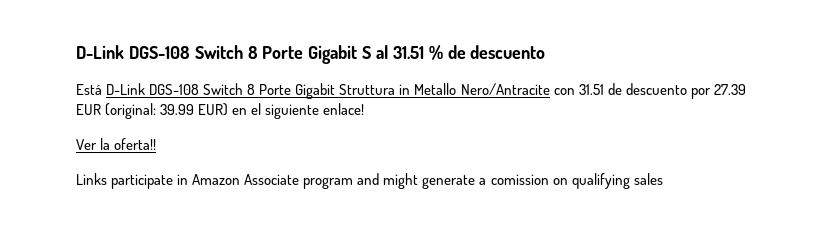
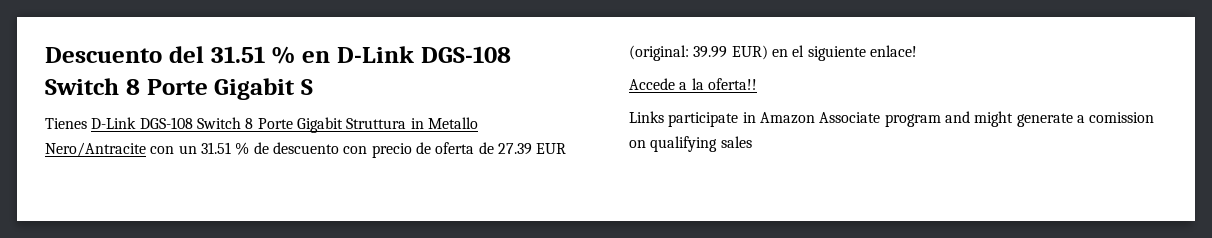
- D-Link DGS-108 Switch 8 Porte Gigabit S al 31.51 % de descuento
- Está D-Link DGS-108 Switch 8 Porte Gigabit Struttura in Metallo Nero/Antracite con 31.51 de descuento por 27.39 EUR (original: 39.99 EUR) en el siguiente enlace!
+ Descuento del 31.51 % en D-Link DGS-108 Switch 8 Porte Gigabit S
+ Tienes D-Link DGS-108 Switch 8 Porte Gigabit Struttura in Metallo Nero/Antracite con un 31.51 % de descuento con precio de oferta de 27.39 EUR (original: 39.99 EUR) en el siguiente enlace!
- Ver la oferta!!
+ Accede a la oferta!!

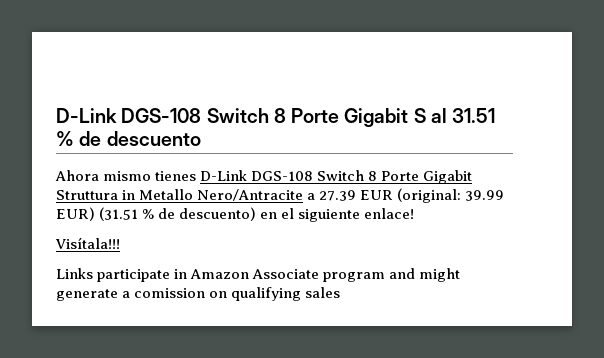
- Descuento del 31.51 % en D-Link DGS-108 Switch 8 Porte Gigabit S
- Tienes D-Link DGS-108 Switch 8 Porte Gigabit Struttura in Metallo Nero/Antracite con un 31.51 % de descuento con precio de oferta de 27.39 EUR (original: 39.99 EUR) en el siguiente enlace!
+ D-Link DGS-108 Switch 8 Porte Gigabit S al 31.51 % de descuento
+ Ahora mismo tienes D-Link DGS-108 Switch 8 Porte Gigabit Struttura in Metallo Nero/Antracite a 27.39 EUR (original: 39.99 EUR) (31.51 % de descuento) en el siguiente enlace!
- Accede a la oferta!!
+ Visítala!!!

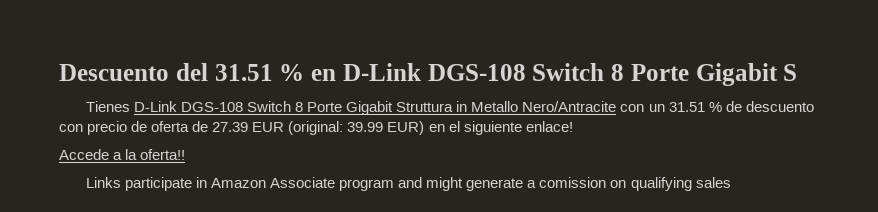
- D-Link DGS-108 Switch 8 Porte Gigabit S al 31.51 % de descuento
- Ahora mismo tienes D-Link DGS-108 Switch 8 Porte Gigabit Struttura in Metallo Nero/Antracite a 27.39 EUR (original: 39.99 EUR) (31.51 % de descuento) en el siguiente enlace!
+ Descuento del 31.51 % en D-Link DGS-108 Switch 8 Porte Gigabit S
+ Tienes D-Link DGS-108 Switch 8 Porte Gigabit Struttura in Metallo Nero/Antracite con un 31.51 % de descuento con precio de oferta de 27.39 EUR (original: 39.99 EUR) en el siguiente enlace!
- Visítala!!!
+ Accede a la oferta!!

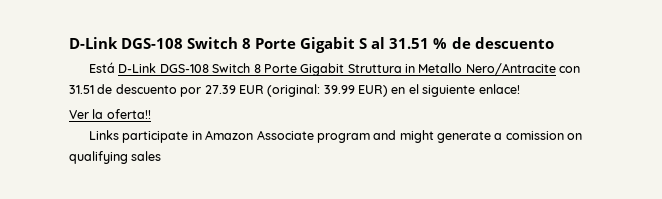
- Descuento del 31.51 % en D-Link DGS-108 Switch 8 Porte Gigabit S
- Tienes D-Link DGS-108 Switch 8 Porte Gigabit Struttura in Metallo Nero/Antracite con un 31.51 % de descuento con precio de oferta de 27.39 EUR (original: 39.99 EUR) en el siguiente enlace!
+ D-Link DGS-108 Switch 8 Porte Gigabit S al 31.51 % de descuento
+ Está D-Link DGS-108 Switch 8 Porte Gigabit Struttura in Metallo Nero/Antracite con 31.51 de descuento por 27.39 EUR (original: 39.99 EUR) en el siguiente enlace!
- Accede a la oferta!!
+ Ver la oferta!!

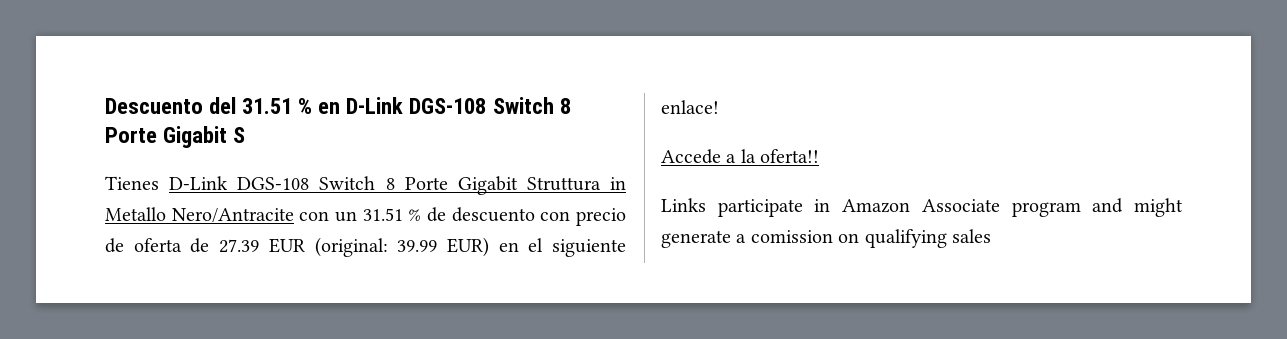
- D-Link DGS-108 Switch 8 Porte Gigabit S al 31.51 % de descuento
- Está D-Link DGS-108 Switch 8 Porte Gigabit Struttura in Metallo Nero/Antracite con 31.51 de descuento por 27.39 EUR (original: 39.99 EUR) en el siguiente enlace!
+ Descuento del 31.51 % en D-Link DGS-108 Switch 8 Porte Gigabit S
+ Tienes D-Link DGS-108 Switch 8 Porte Gigabit Struttura in Metallo Nero/Antracite con un 31.51 % de descuento con precio de oferta de 27.39 EUR (original: 39.99 EUR) en el siguiente enlace!
- Ver la oferta!!
+ Accede a la oferta!!

